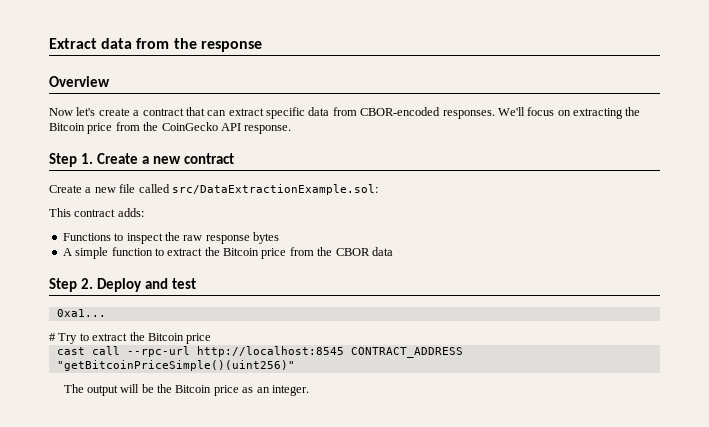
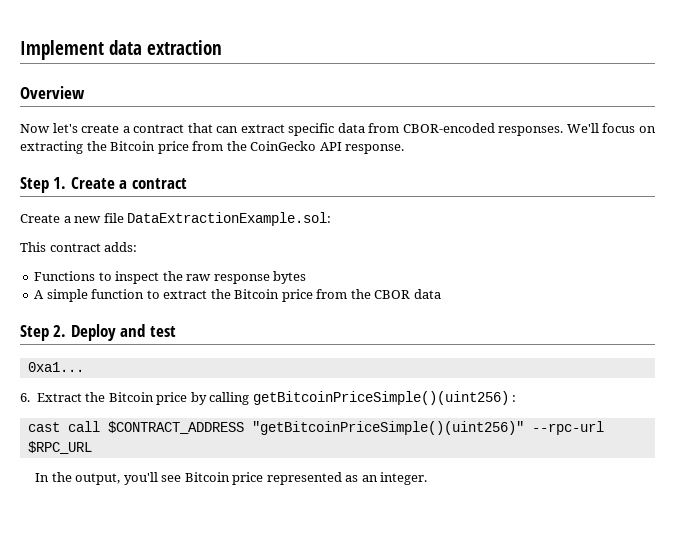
- Extract data from the response
+ Implement data extraction
- Step 1. Create a new contract
+ Step 1. Create a contract
- Create a new file called src/DataExtractionExample.sol:
+ Create a new file DataExtractionExample.sol:
- # Try to extract the Bitcoin price
- cast call --rpc-url http://localhost:8545 CONTRACT_ADDRESS "getBitcoinPriceSimple()(uint256)"
- The output will be the Bitcoin price as an integer.
+ 6. Extract the Bitcoin price by calling getBitcoinPriceSimple()(uint256) :
+ cast call $CONTRACT_ADDRESS "getBitcoinPriceSimple()(uint256)" --rpc-url $RPC_URL
+ In the output, you'll see Bitcoin price represented as an integer.

